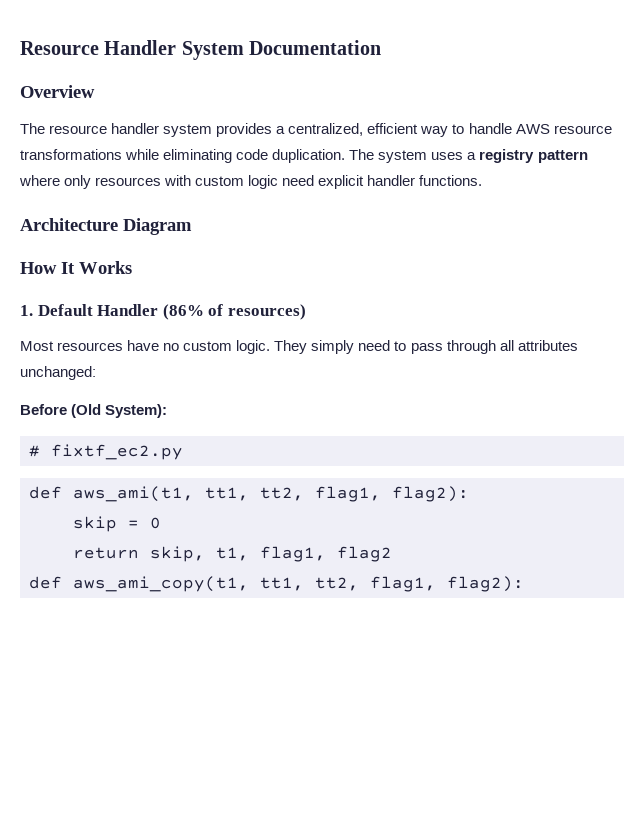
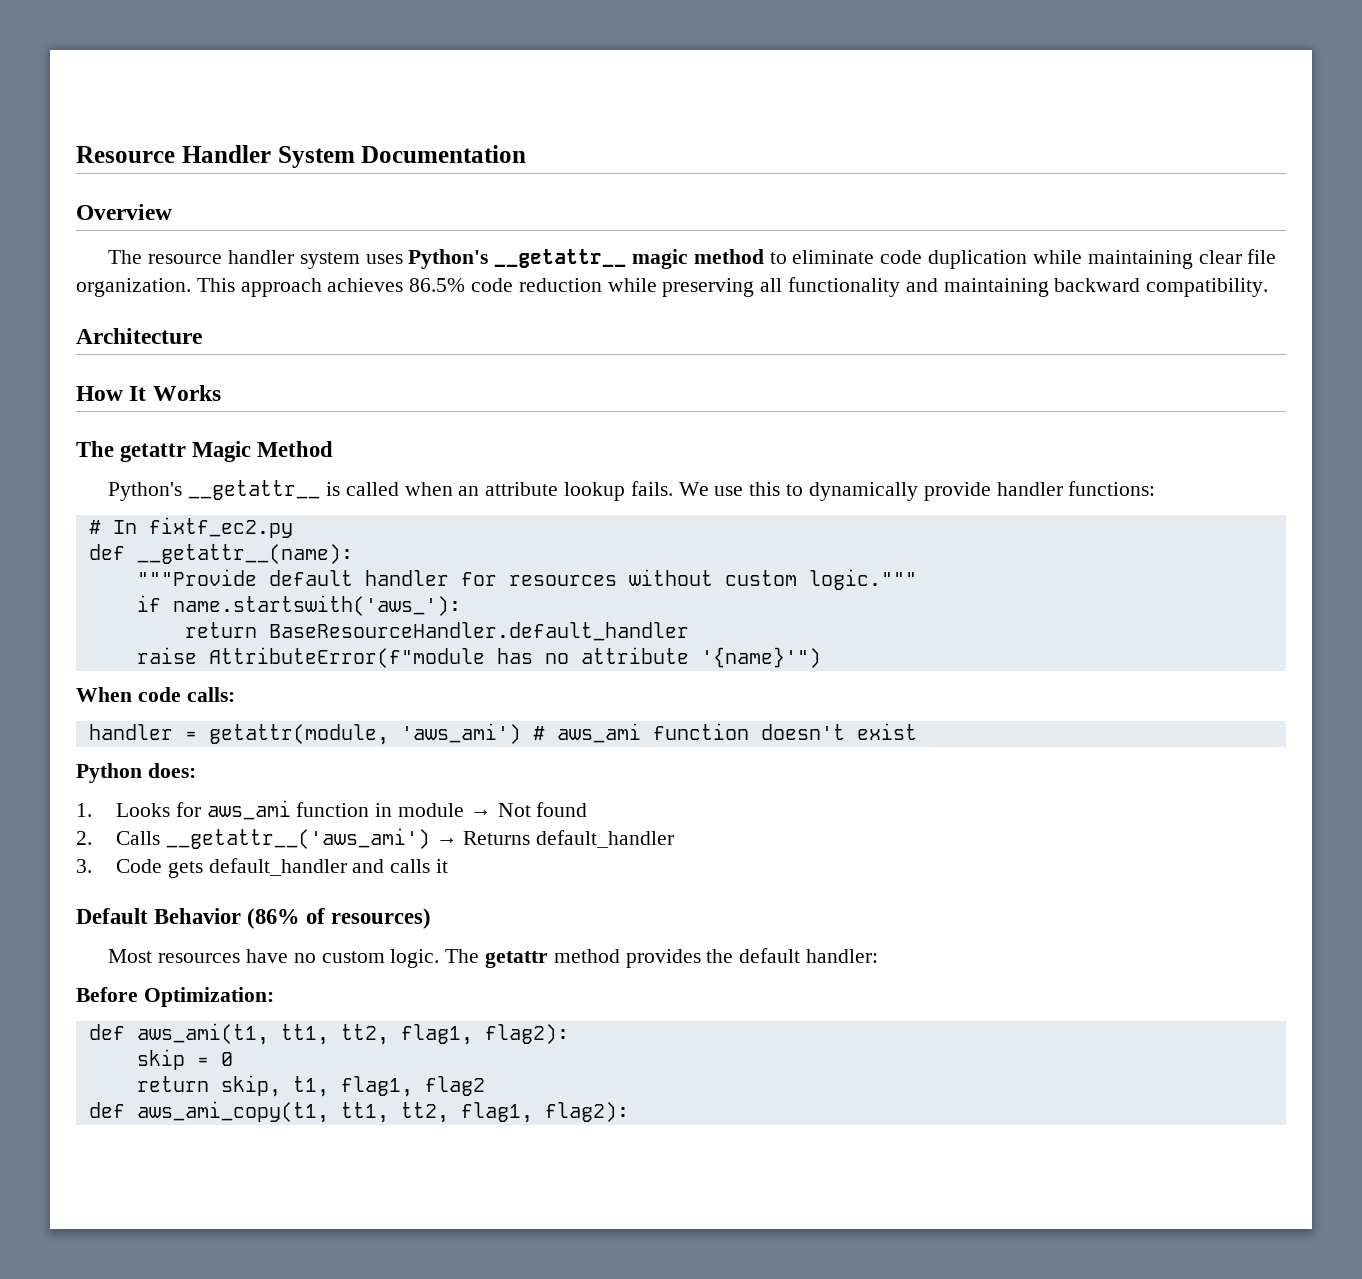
- The resource handler system provides a centralized, efficient way to handle AWS resource transformations while eliminating code duplication. The system uses a registry pattern where only resources with custom logic need explicit handler functions.
+ The resource handler system uses Python's __getattr__ magic method to eliminate code duplication while maintaining clear file organization. This approach achieves 86.5% code reduction while preserving all functionality and maintaining backward compatibility.
- Architecture Diagram
+ Architecture
- 1. Default Handler (86% of resources)
+ The getattr Magic Method
+ Python's __getattr__ is called when an attribute lookup fails. We use this to dynamically provide handler functions:
+ # In fixtf_ec2.py
+ def __getattr__(name):
+ """Provide default handler for resources without custom logic."""
+ if name.startswith('aws_'):
+ return BaseResourceHandler.default_handler
+ raise AttributeError(f"module has no attribute '{name}'")
+ When code calls:
+ handler = getattr(module, 'aws_ami') # aws_ami function doesn't exist
+ Python does:
+ 1. Looks for aws_ami function in module → Not found
+ 2. Calls __getattr__('aws_ami') → Returns default_handler
+ 3. Code gets default_handler and calls it
+ Default Behavior (86% of resources)
- They simply need to pass through all attributes unchanged:
- Before (Old System):
- # fixtf_ec2.py
+ The getattr method provides the default handler:
+ Before Optimization:

